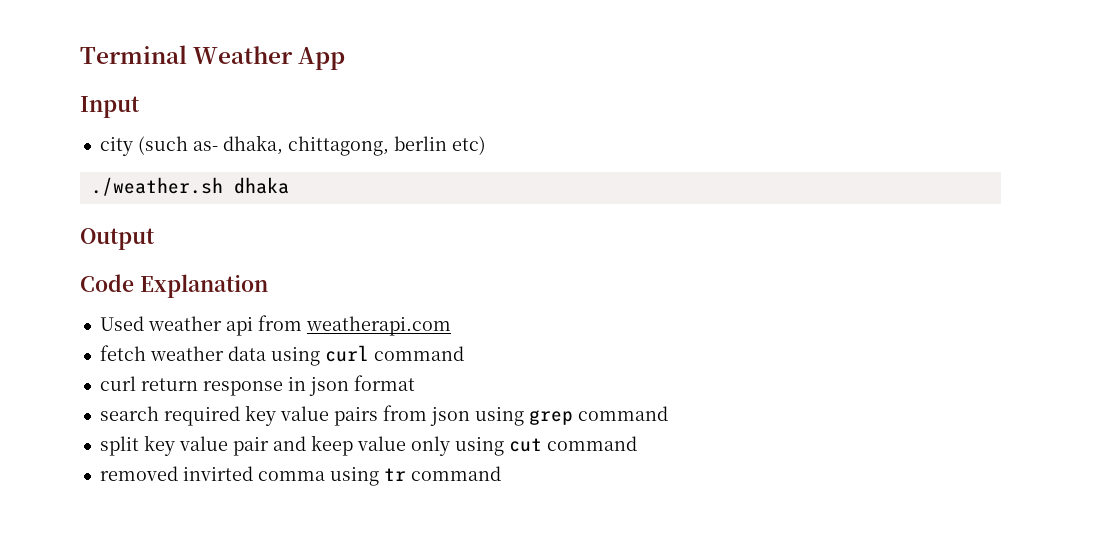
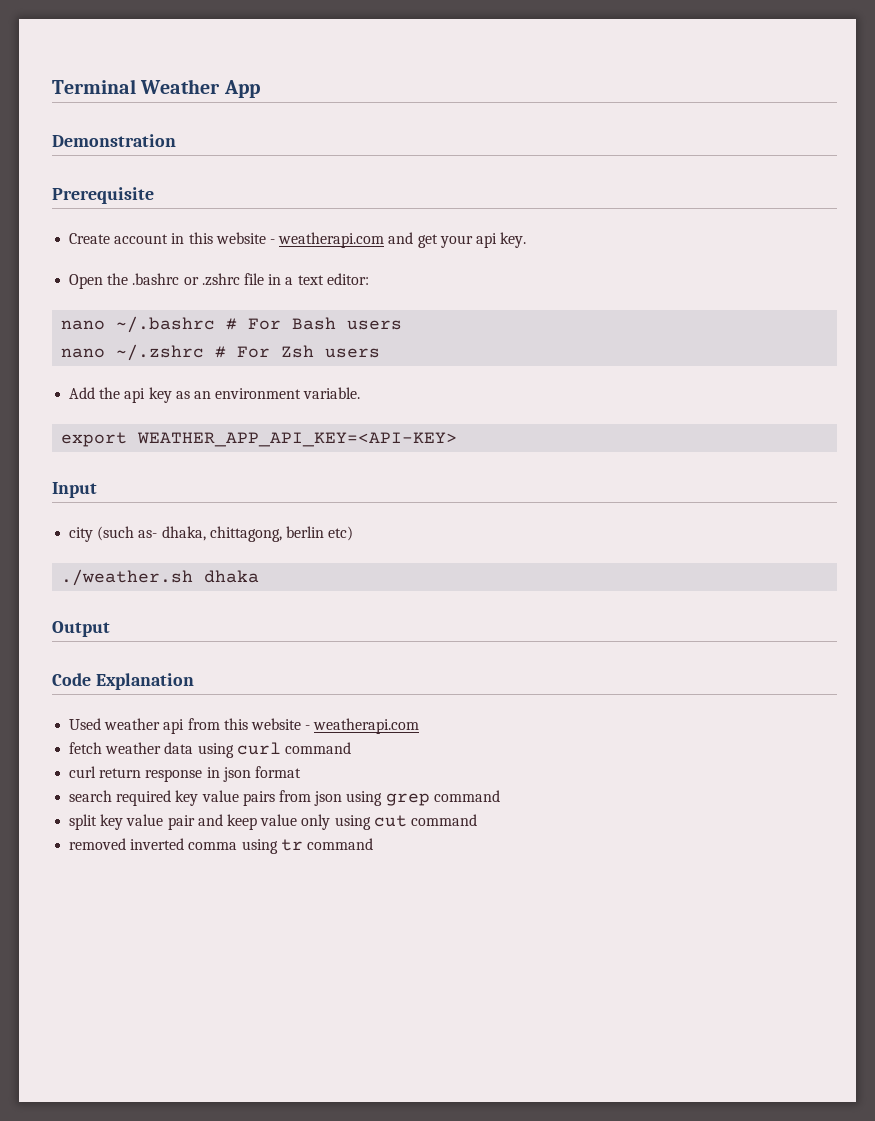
+ Demonstration
+ Prerequisite
+ Create account in this website - weatherapi.com and get your api key.
+ Open the .bashrc or .zshrc file in a text editor:
+ nano ~/.bashrc # For Bash users
+ nano ~/.zshrc # For Zsh users
+ Add the api key as an environment variable.
+ export WEATHER_APP_API_KEY=<API-KEY>
- Used weather api from weatherapi.com
+ Used weather api from this website - weatherapi.com
- removed invirted comma using tr command
+ removed inverted comma using tr command

